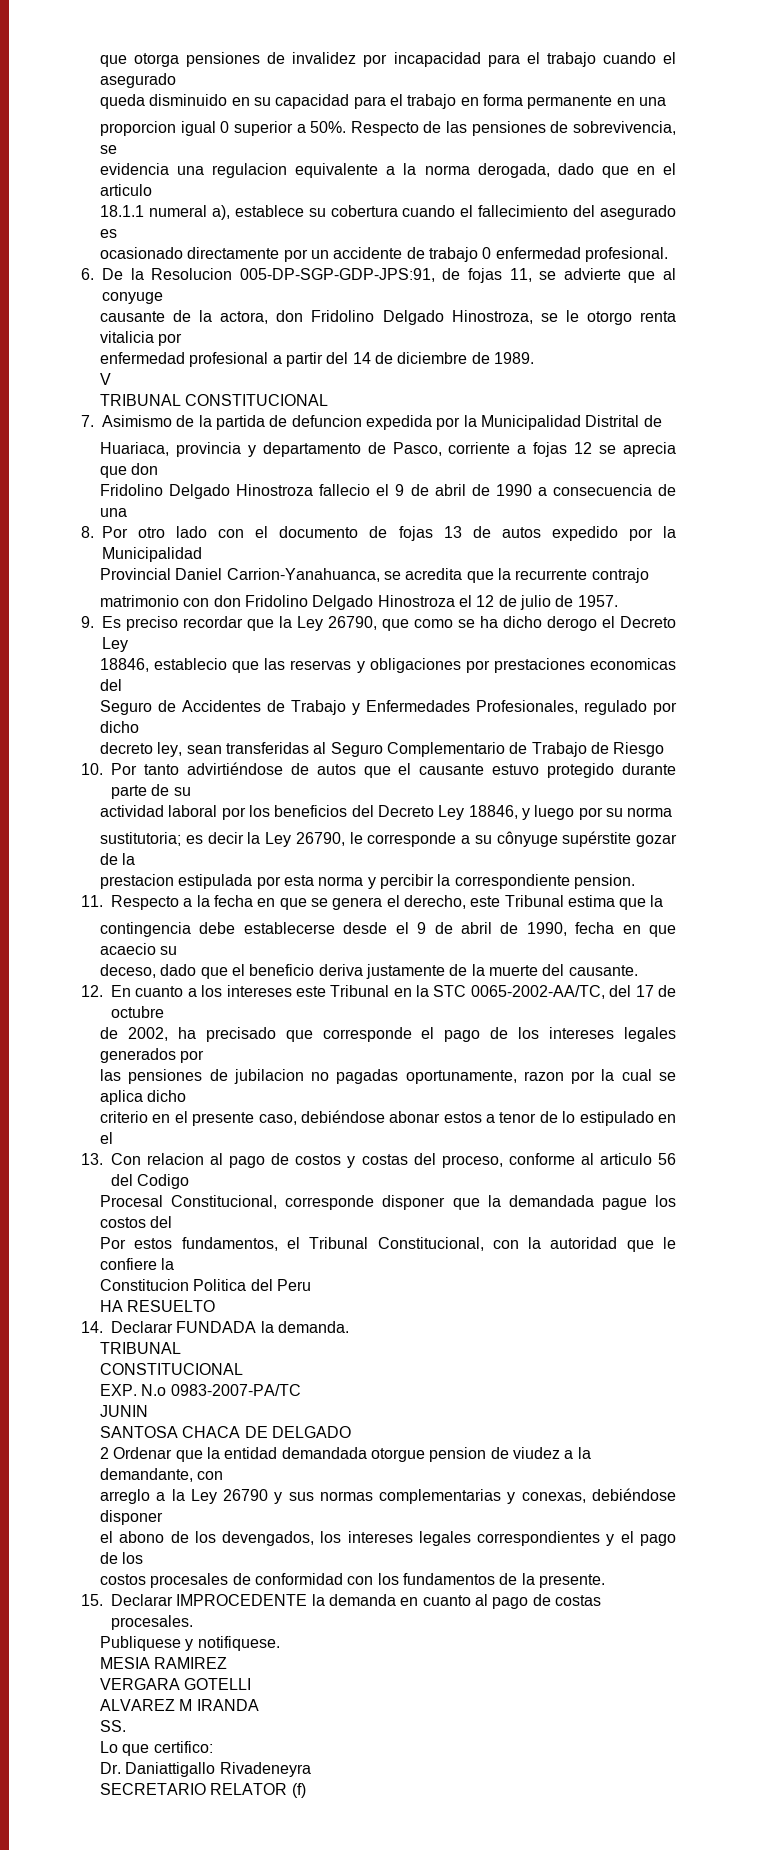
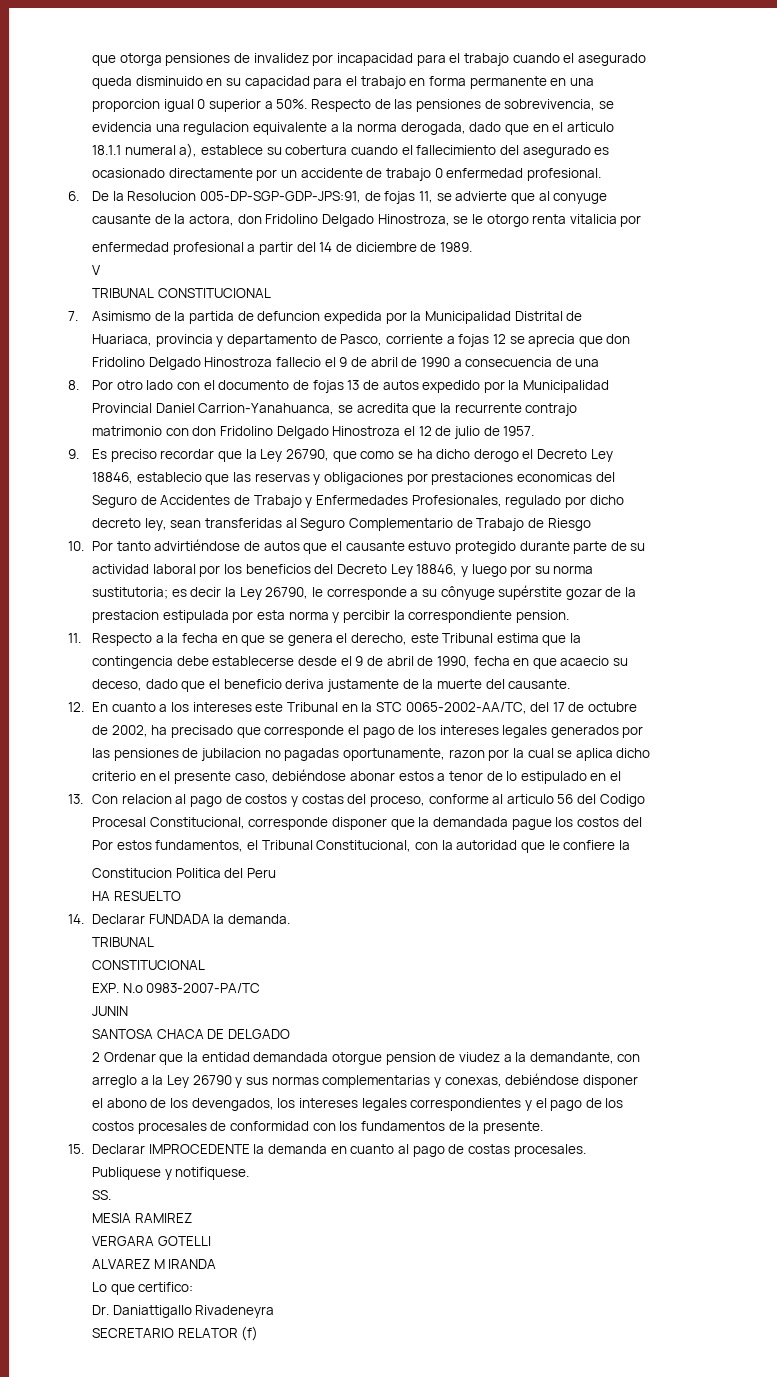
+ SS.
- SS.

